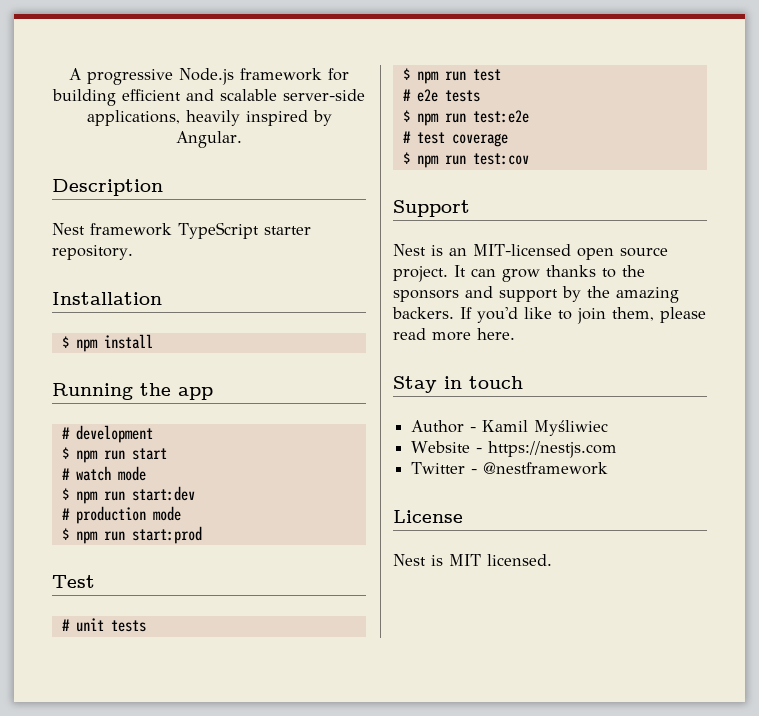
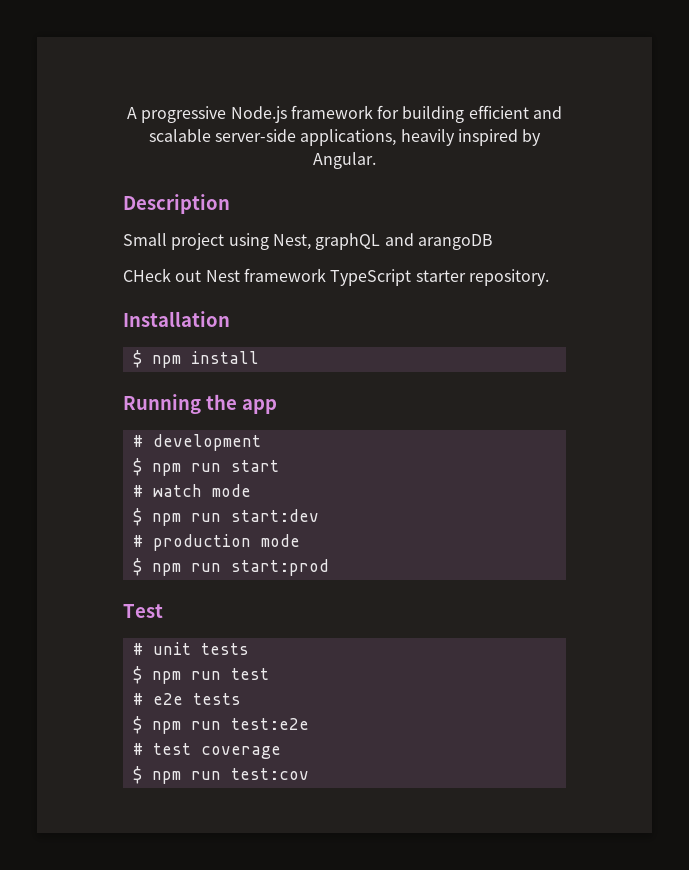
- Nest framework TypeScript starter repository.
+ Small project using Nest, graphQL and arangoDB
+ CHeck out Nest framework TypeScript starter repository.
- Support
- Nest is an MIT-licensed open source project. It can grow thanks to the sponsors and support by the amazing backers. If you'd like to join them, please read more here.
- Stay in touch
- Author - Kamil Myśliwiec
- Website - https://nestjs.com
- Twitter - @nestframework
- License
- Nest is MIT licensed.

